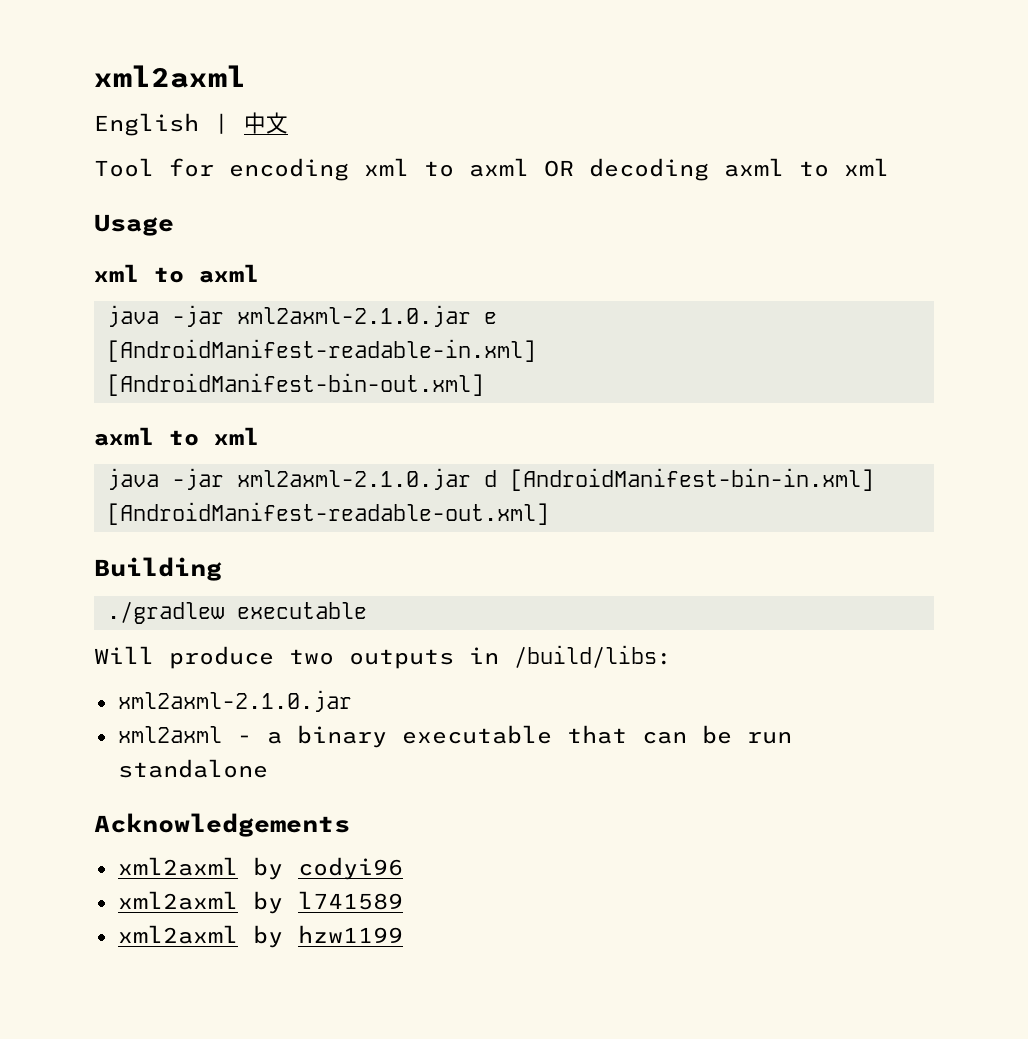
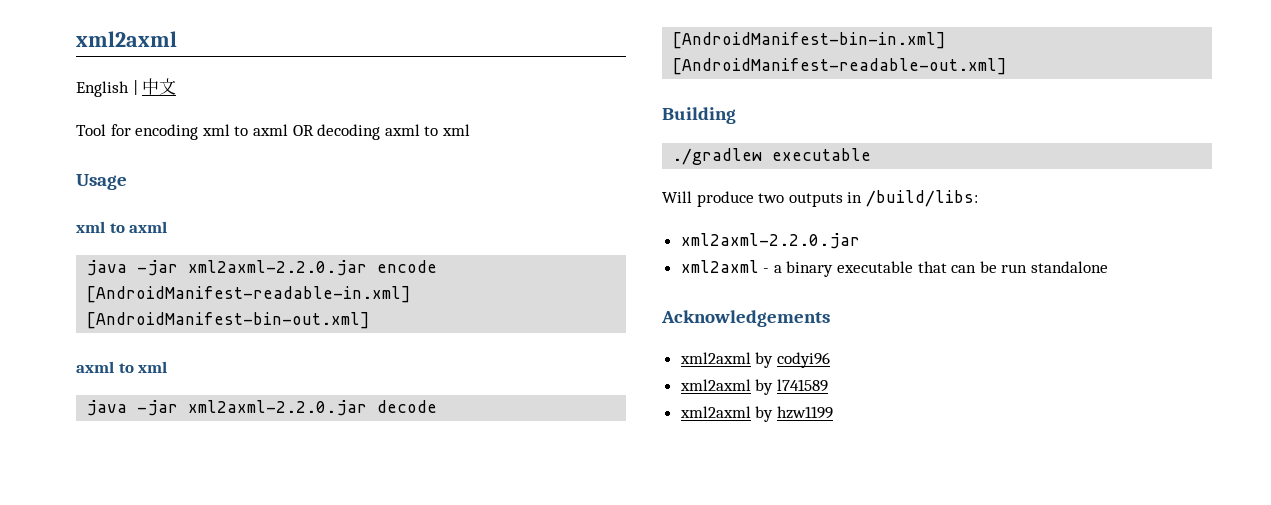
- java -jar xml2axml-2.1.0.jar e [AndroidManifest-readable-in.xml] [AndroidManifest-bin-out.xml]
+ java -jar xml2axml-2.2.0.jar encode [AndroidManifest-readable-in.xml] [AndroidManifest-bin-out.xml]
- java -jar xml2axml-2.1.0.jar d [AndroidManifest-bin-in.xml] [AndroidManifest-readable-out.xml]
+ java -jar xml2axml-2.2.0.jar decode [AndroidManifest-bin-in.xml] [AndroidManifest-readable-out.xml]
  Will produce two outputs in /build/libs:
- xml2axml-2.1.0.jar
+ xml2axml-2.2.0.jar

